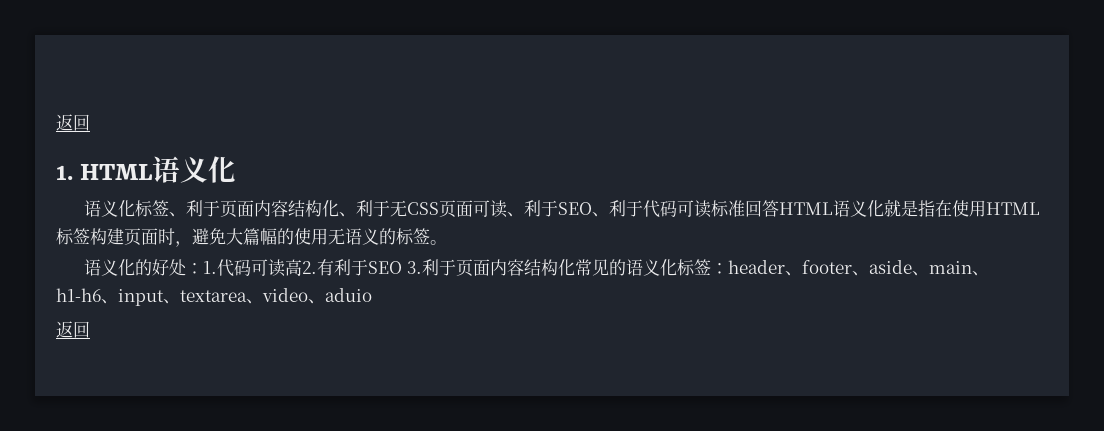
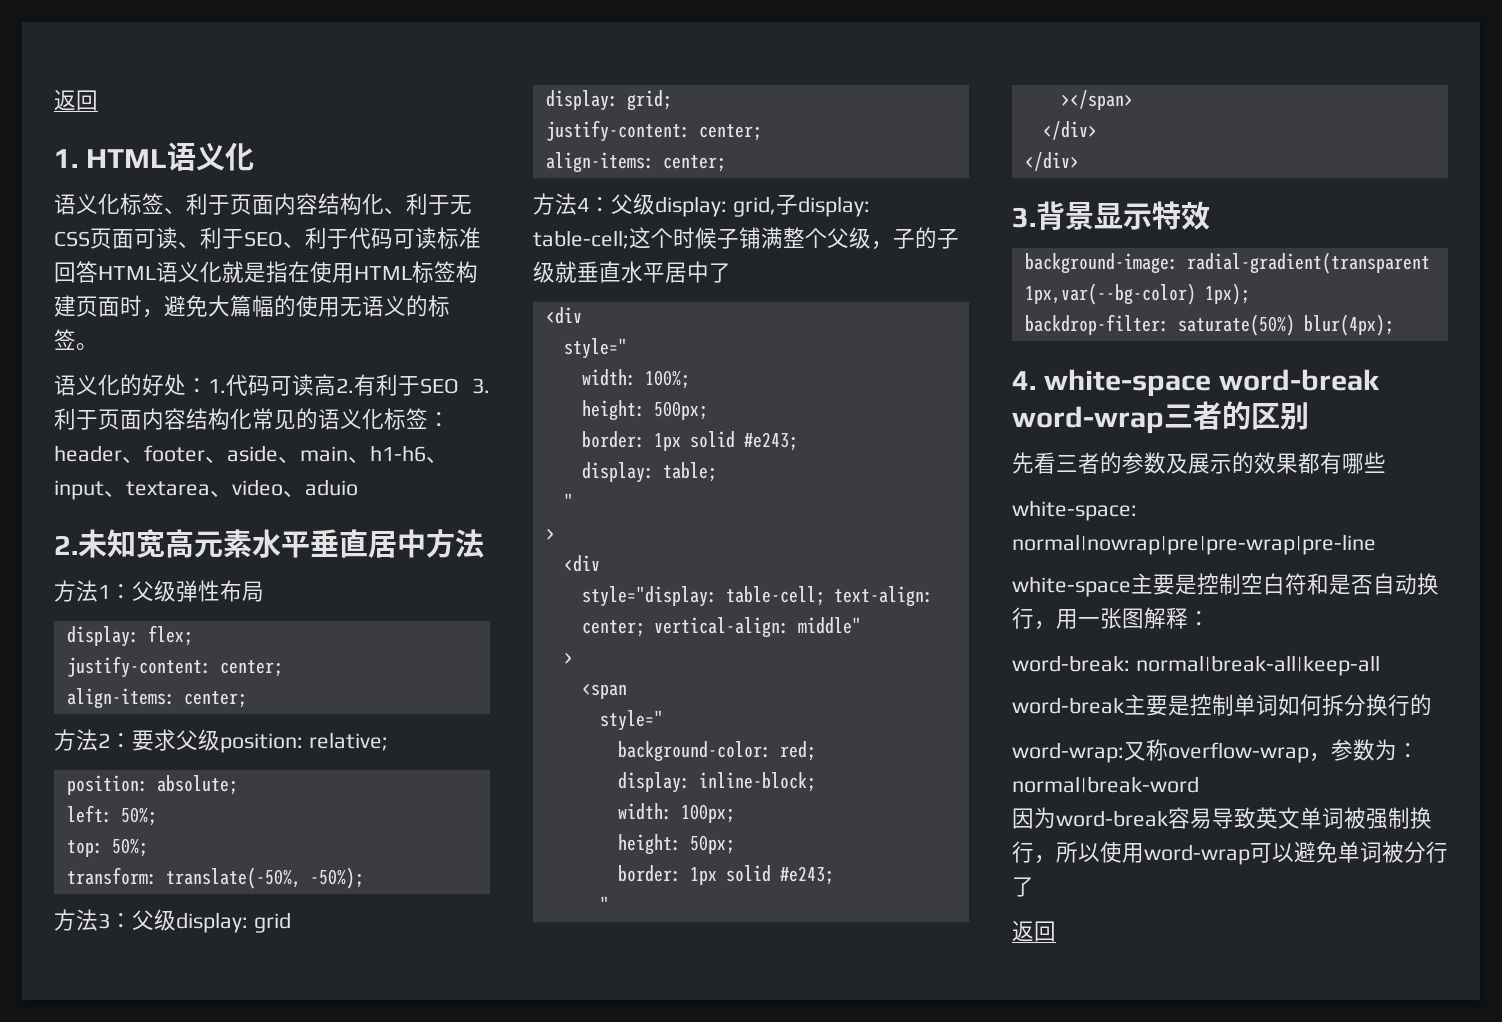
+ 2.未知宽高元素水平垂直居中方法
+ 方法1：父级弹性布局
+ display: flex;
+ justify-content: center;
+ align-items: center;
+ 方法2：要求父级position: relative;
+ position: absolute;
+ left: 50%;
+ top: 50%;
+ transform: translate(-50%, -50%);
+ 方法3：父级display: grid
+ display: grid;
+ justify-content: center;
+ align-items: center;
+ 方法4：父级display: grid,子display: table-cell;这个时候子铺满整个父级，子的子级就垂直水平居中了
+ <div
+ style="
+ width: 100%;
+ height: 500px;
+ border: 1px solid #e243;
+ display: table;
+ "
+ >
+ <div
+ style="display: table-cell; text-align: center; vertical-align: middle"
+ >
+ <span
+ style="
+ background-color: red;
+ display: inline-block;
+ width: 100px;
+ height: 50px;
+ border: 1px solid #e243;
+ "
+ ></span>
+ </div>
+ </div>
+ 3.背景显示特效
+ background-image: radial-gradient(transparent 1px,var(--bg-color) 1px);
+ backdrop-filter: saturate(50%) blur(4px);
+ 4. white-space word-break word-wrap三者的区别
+ 先看三者的参数及展示的效果都有哪些
+ white-space: normal|nowrap|pre|pre-wrap|pre-line
+ white-space主要是控制空白符和是否自动换行，用一张图解释：
+ word-break: normal|break-all|keep-all
+ word-break主要是控制单词如何拆分换行的
+ word-wrap:又称overflow-wrap，参数为：normal|break-word
+ 因为word-break容易导致英文单词被强制换行，所以使用word-wrap可以避免单词被分行了

